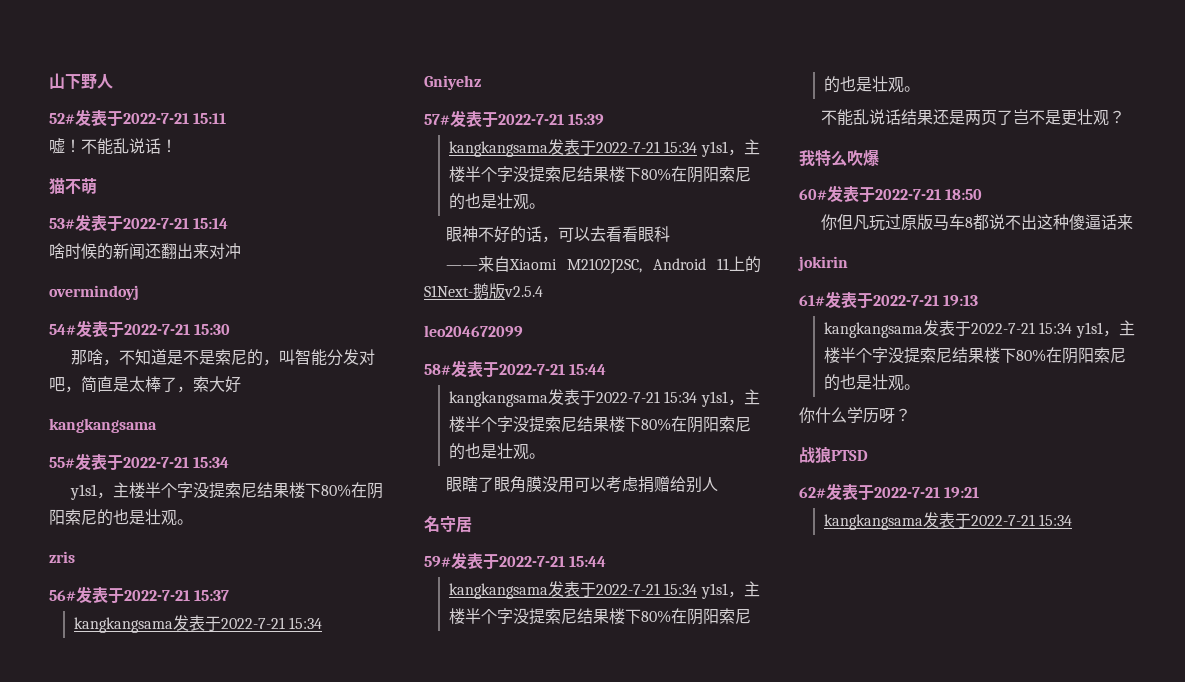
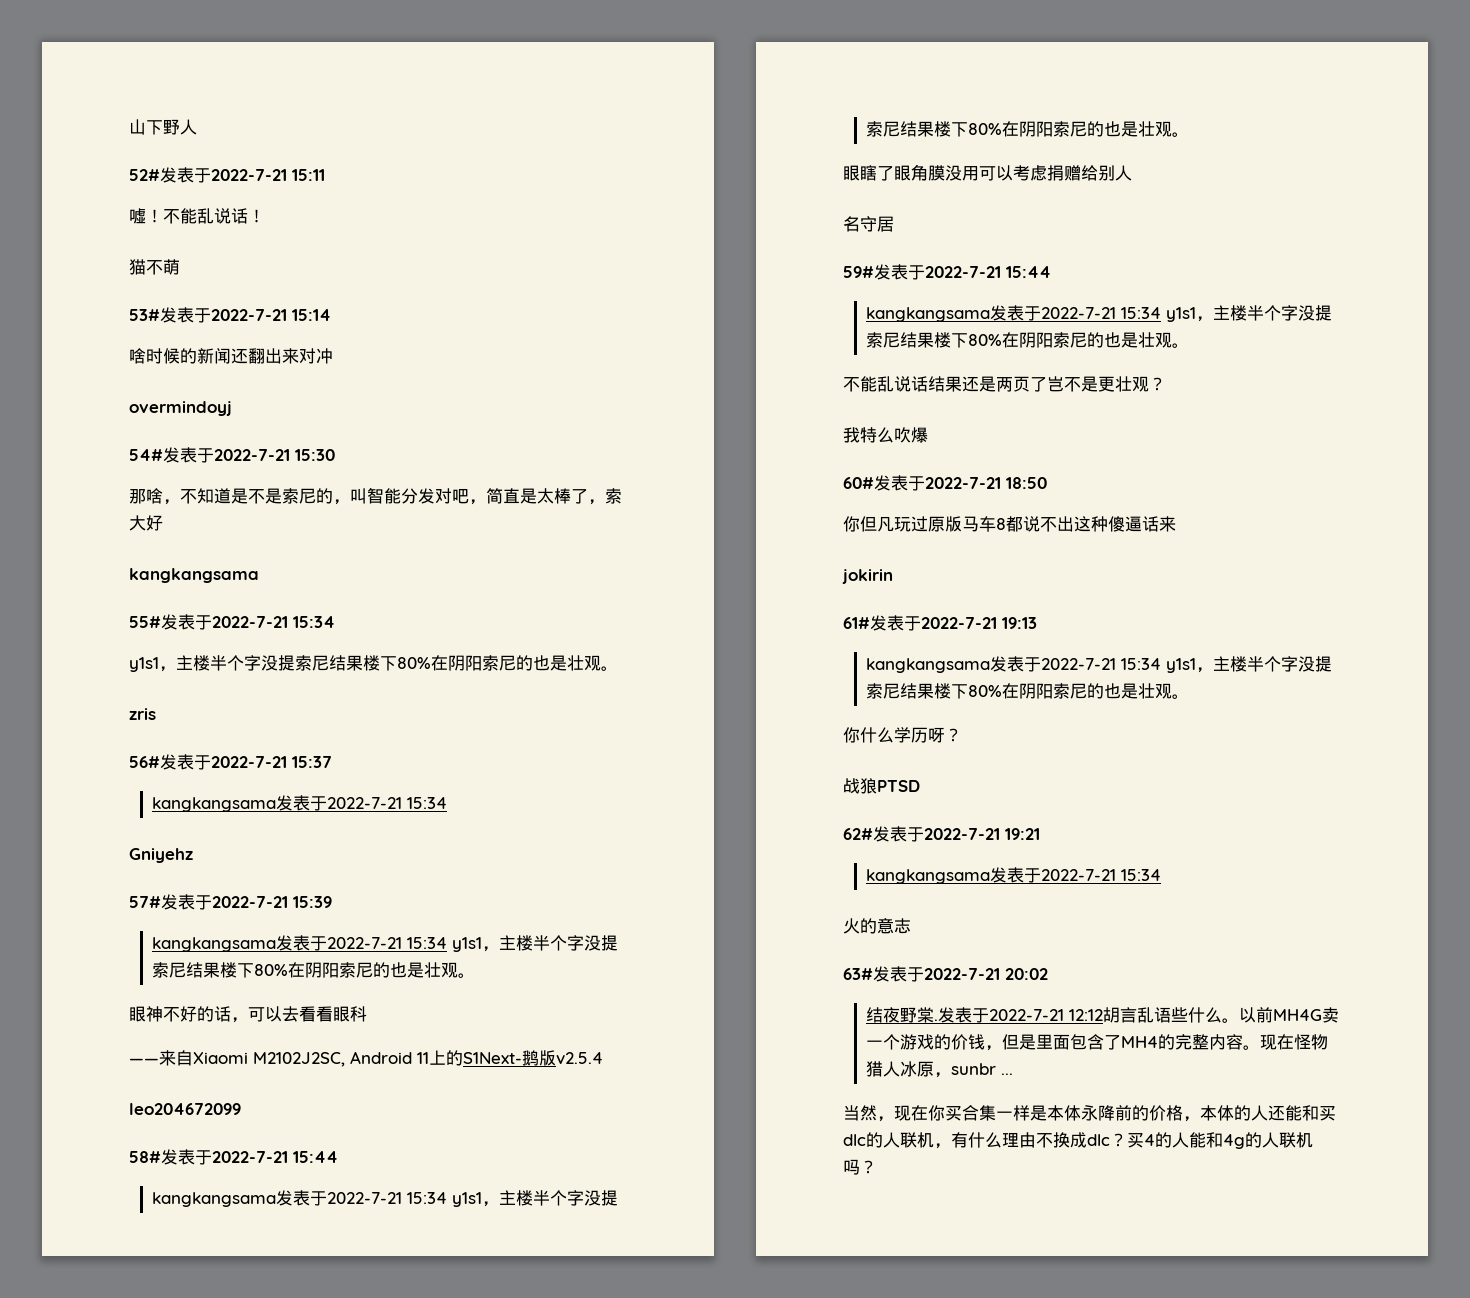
+ 火的意志
+ 63#发表于2022-7-21 20:02
+ 结夜野棠.发表于2022-7-21 12:12胡言乱语些什么。以前MH4G卖一个游戏的价钱，但是里面包含了MH4的完整内容。现在怪物猎人冰原，sunbr ...
+ 当然，现在你买合集一样是本体永降前的价格，本体的人还能和买dlc的人联机，有什么理由不换成dlc？买4的人能和4g的人联机吗？

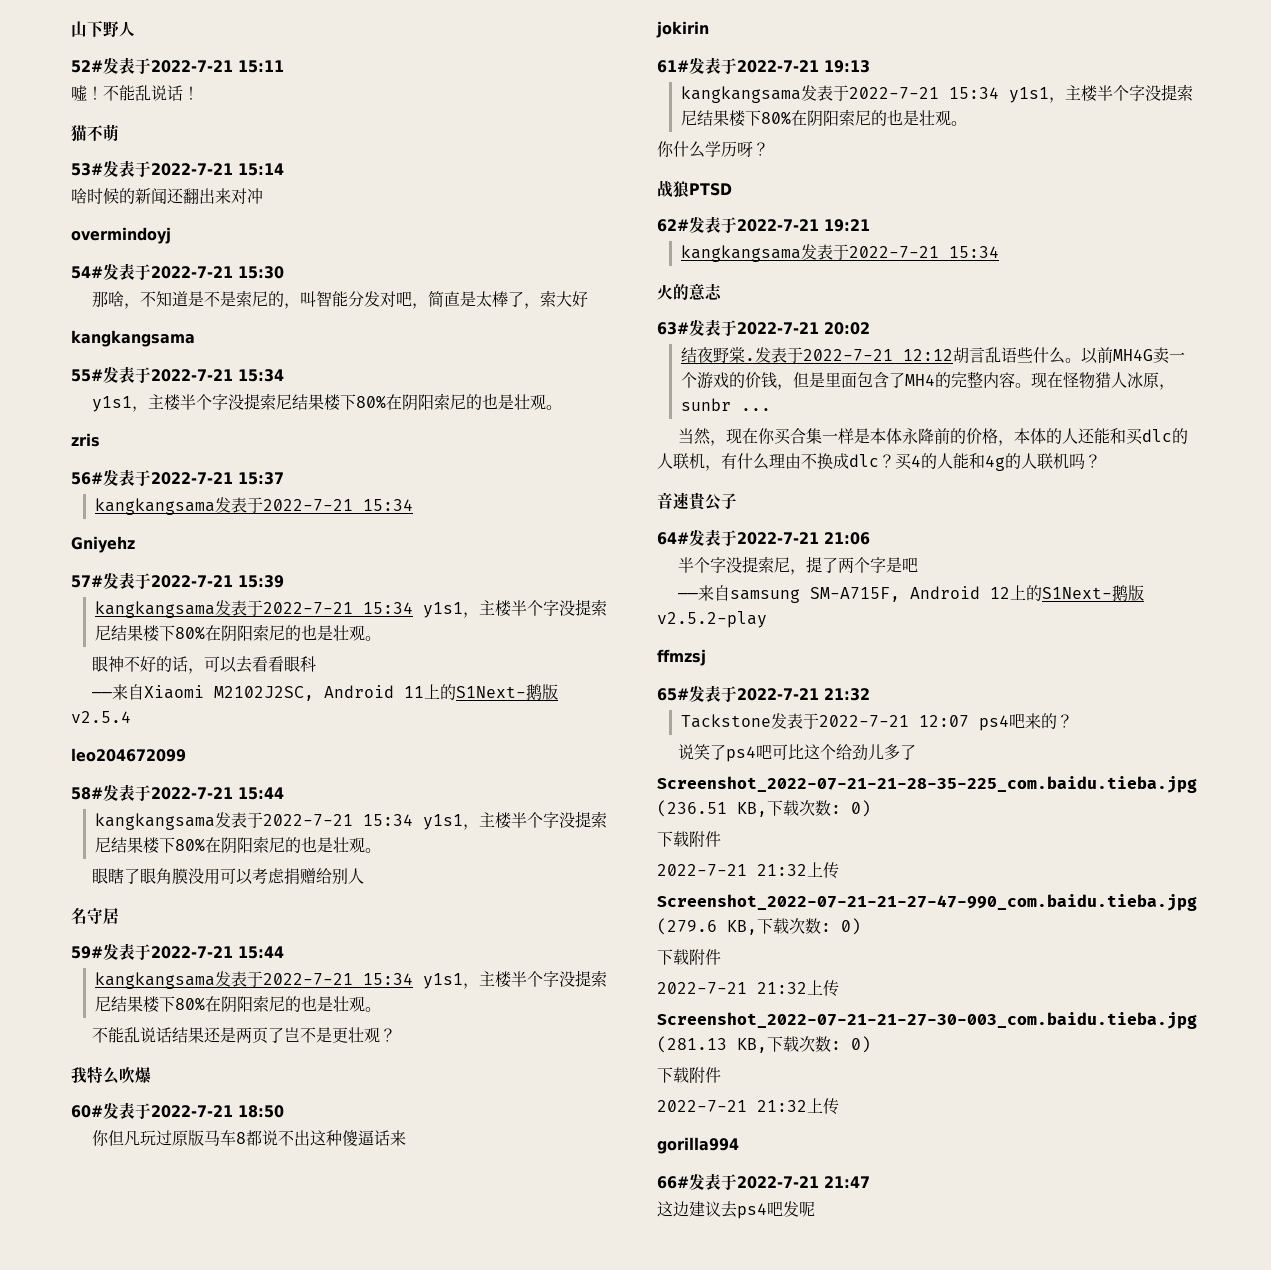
+ 音速貴公子
+ 64#发表于2022-7-21 21:06
+ 半个字没提索尼，提了两个字是吧
+ ——来自samsung SM-A715F, Android 12上的S1Next-鹅版v2.5.2-play
+ ffmzsj
+ 65#发表于2022-7-21 21:32
+ Tackstone发表于2022-7-21 12:07 ps4吧来的？
+ 说笑了ps4吧可比这个给劲儿多了
+ Screenshot_2022-07-21-21-28-35-225_com.baidu.tieba.jpg (236.51 KB,下载次数: 0)
+ 下载附件
+ 2022-7-21 21:32上传
+ Screenshot_2022-07-21-21-27-47-990_com.baidu.tieba.jpg (279.6 KB,下载次数: 0)
+ 下载附件
+ 2022-7-21 21:32上传
+ Screenshot_2022-07-21-21-27-30-003_com.baidu.tieba.jpg (281.13 KB,下载次数: 0)
+ 下载附件
+ 2022-7-21 21:32上传
+ gorilla994
+ 66#发表于2022-7-21 21:47
+ 这边建议去ps4吧发呢

